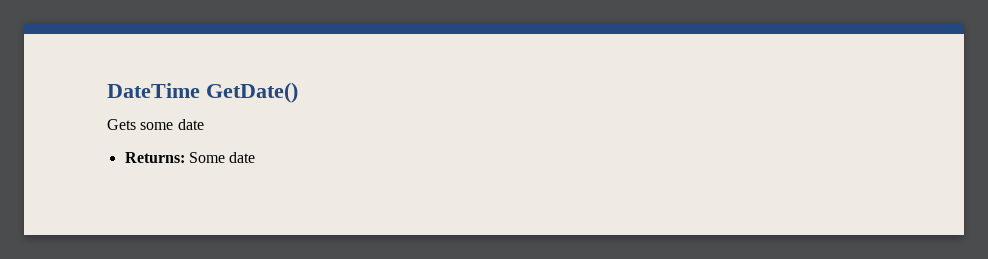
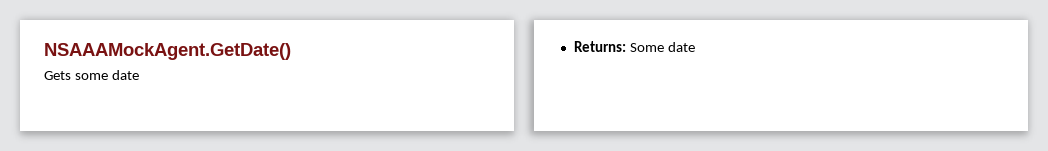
- DateTime GetDate()
+ NSAAAMockAgent.GetDate()

